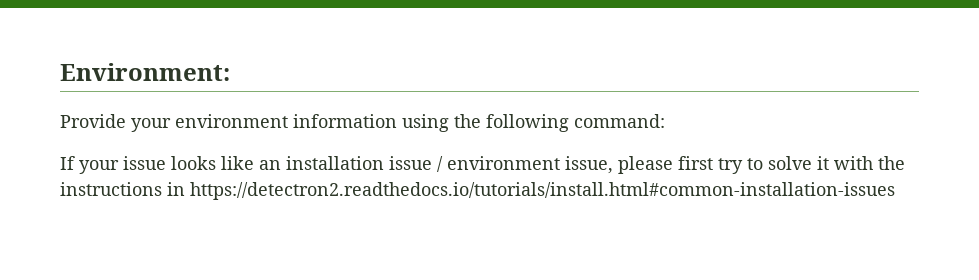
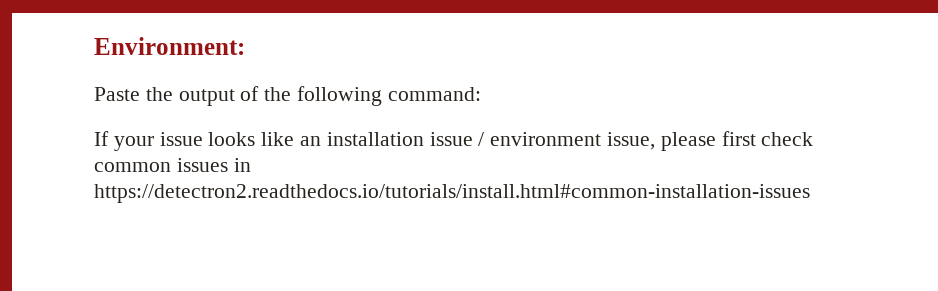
- Provide your environment information using the following command:
+ Paste the output of the following command:
- If your issue looks like an installation issue / environment issue, please first try to solve it with the instructions in https://detectron2.readthedocs.io/tutorials/install.html#common-installation-issues
+ If your issue looks like an installation issue / environment issue, please first check common issues in https://detectron2.readthedocs.io/tutorials/install.html#common-installation-issues

